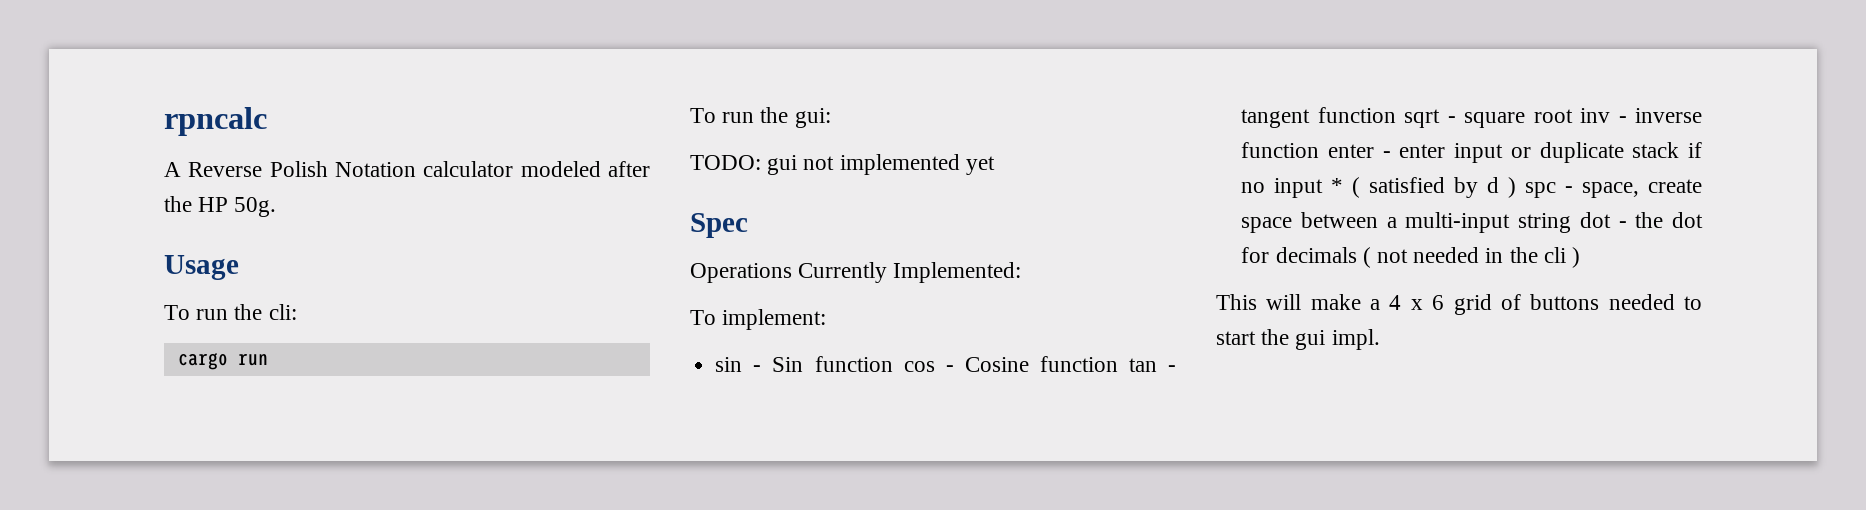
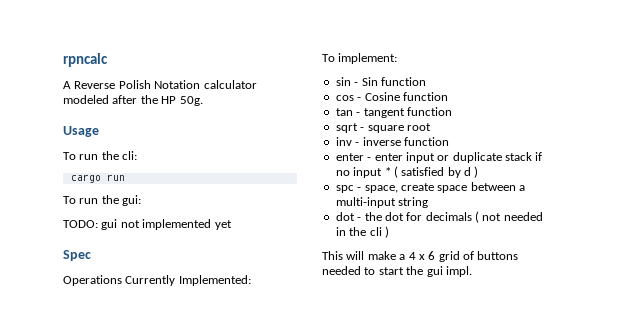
- sin - Sin function cos - Cosine function tan - tangent function sqrt - square root inv - inverse function enter - enter input or duplicate stack if no input * ( satisfied by d ) spc - space, create space between a multi-input string dot - the dot for decimals ( not needed in the cli )
+ sin - Sin function
+ cos - Cosine function
+ tan - tangent function
+ sqrt - square root
+ inv - inverse function
+ enter - enter input or duplicate stack if no input * ( satisfied by d )
+ spc - space, create space between a multi-input string
+ dot - the dot for decimals ( not needed in the cli )

